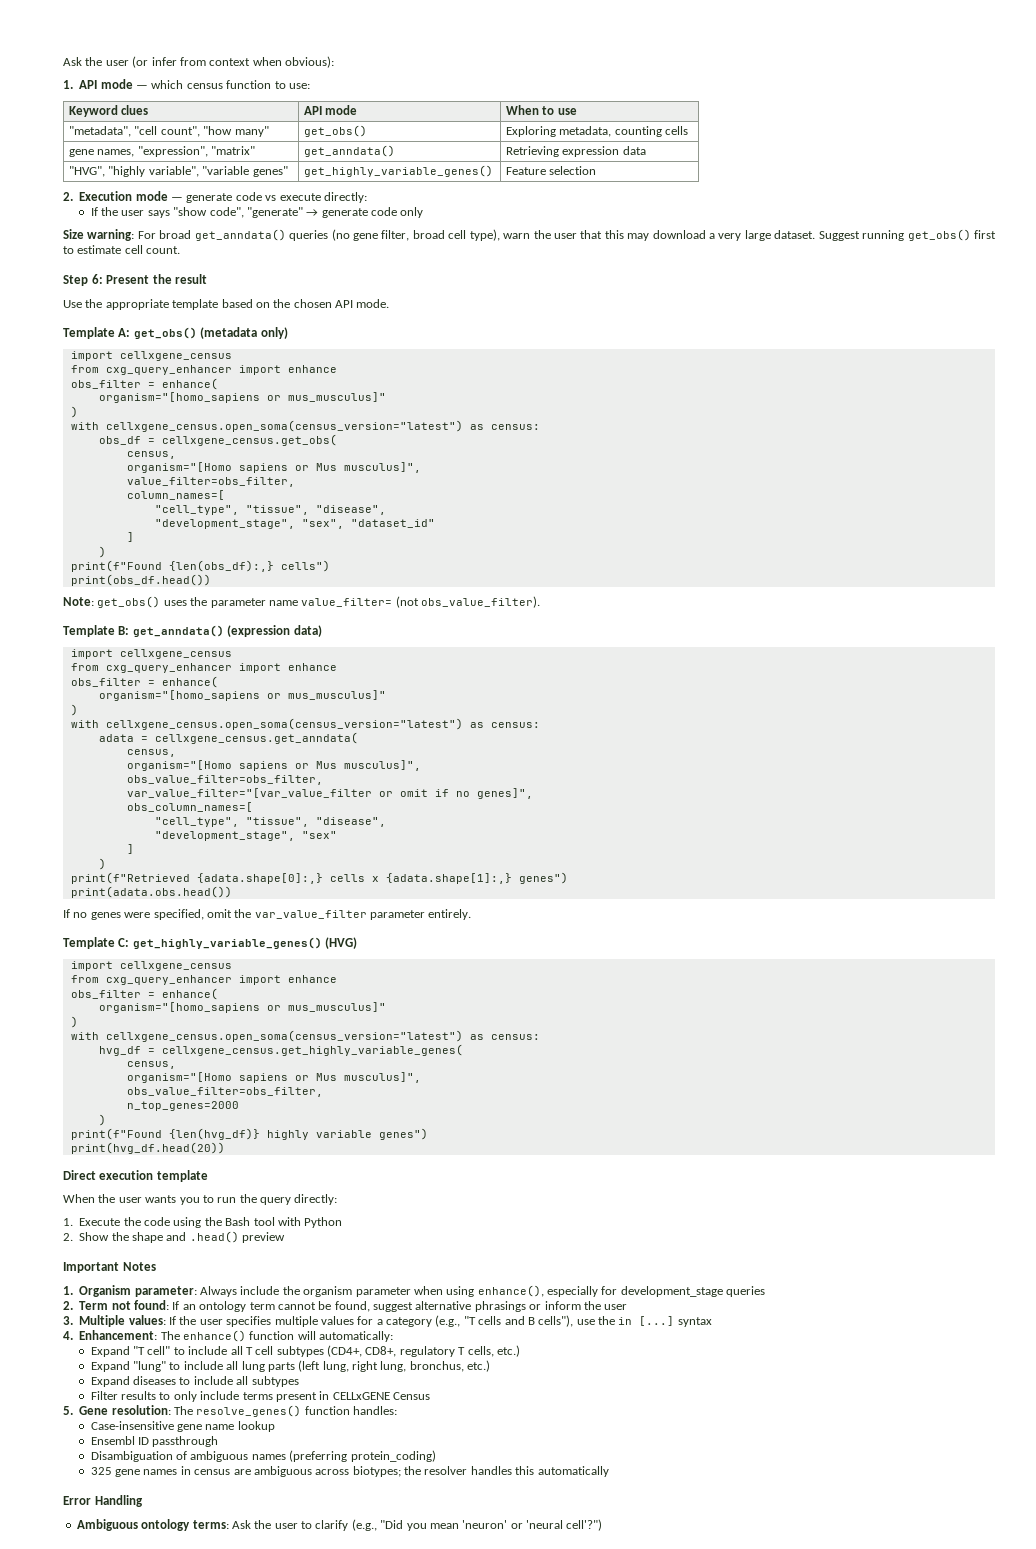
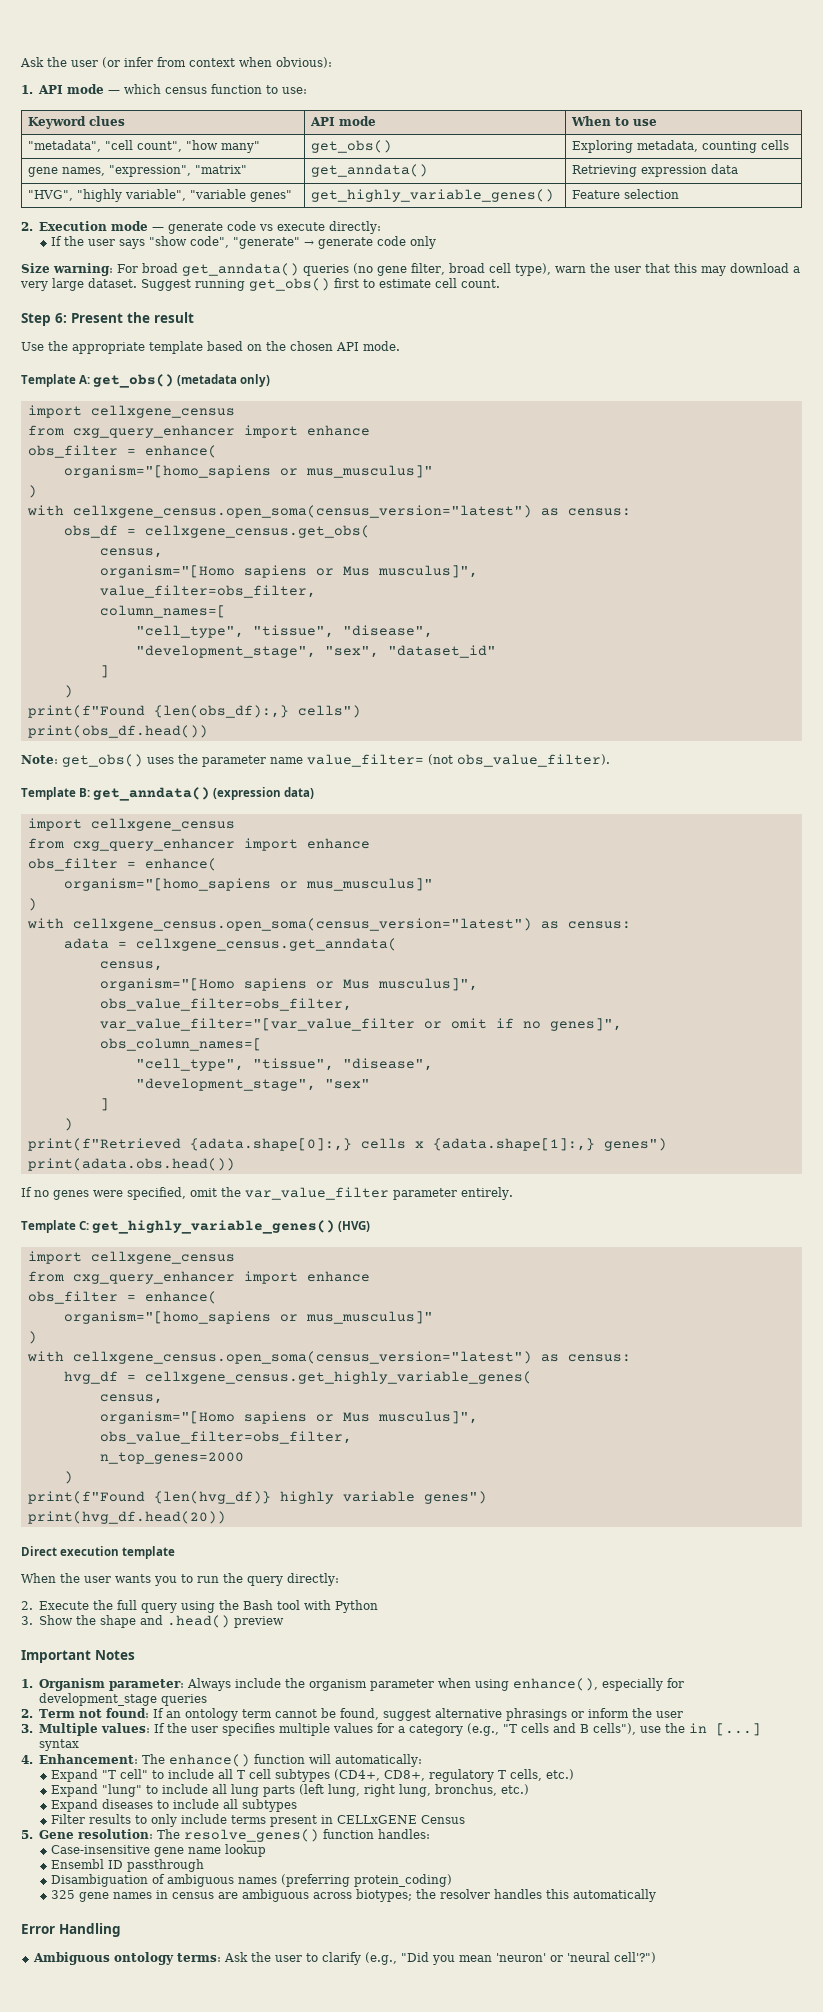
- 1. Execute the code using the Bash tool with Python
+ 2. Execute the full query using the Bash tool with Python
- 2. Show the shape and .head() preview
+ 3. Show the shape and .head() preview

